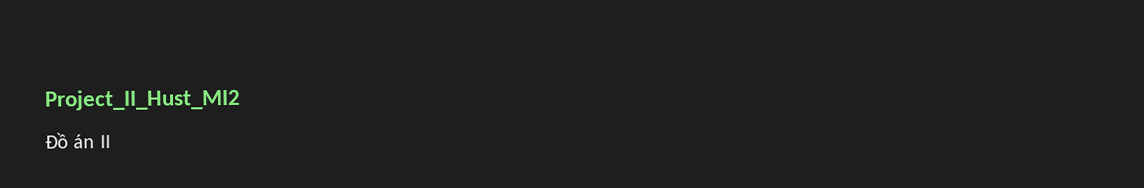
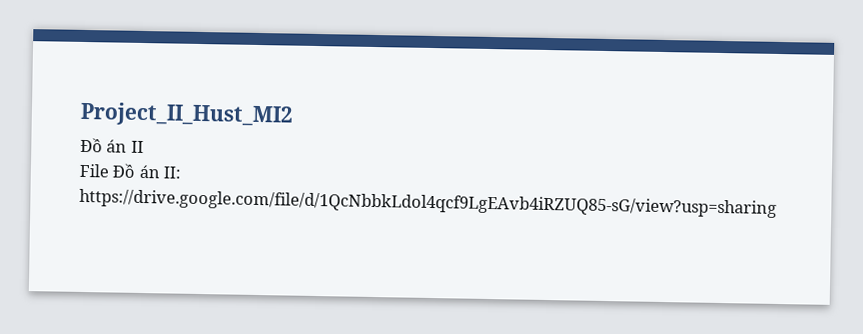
+ File Đồ án II: https://drive.google.com/file/d/1QcNbbkLdol4qcf9LgEAvb4iRZUQ85-sG/view?usp=sharing

